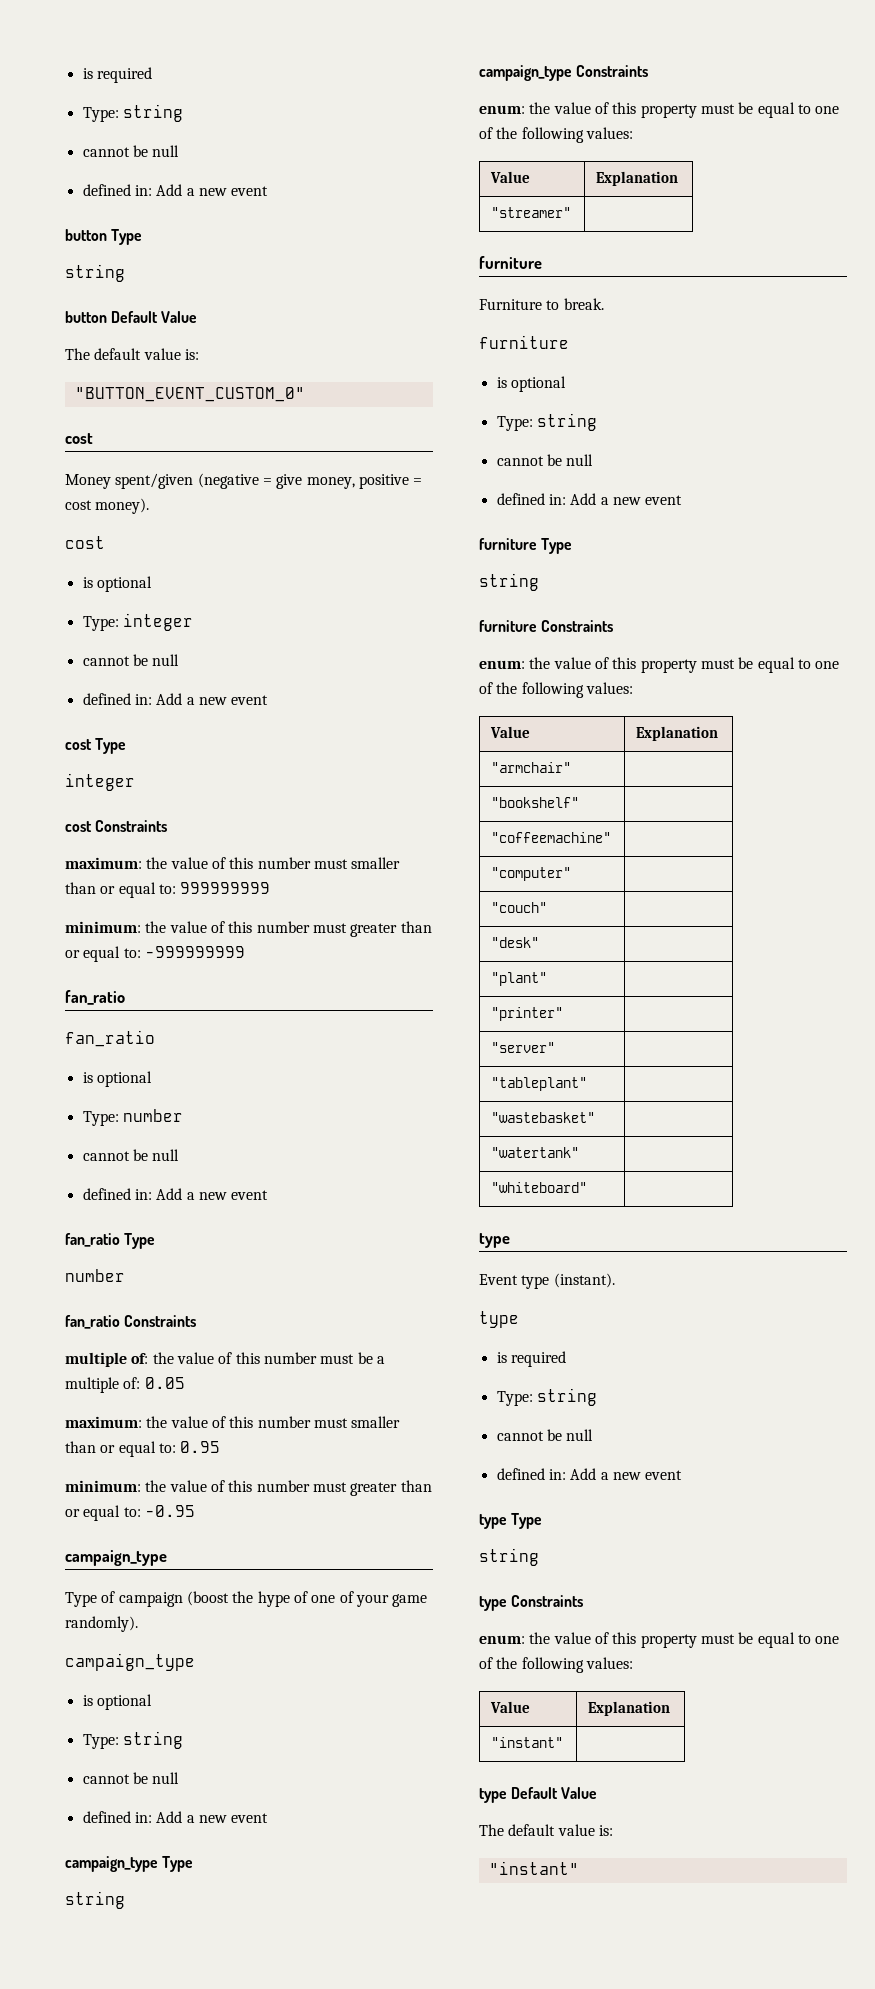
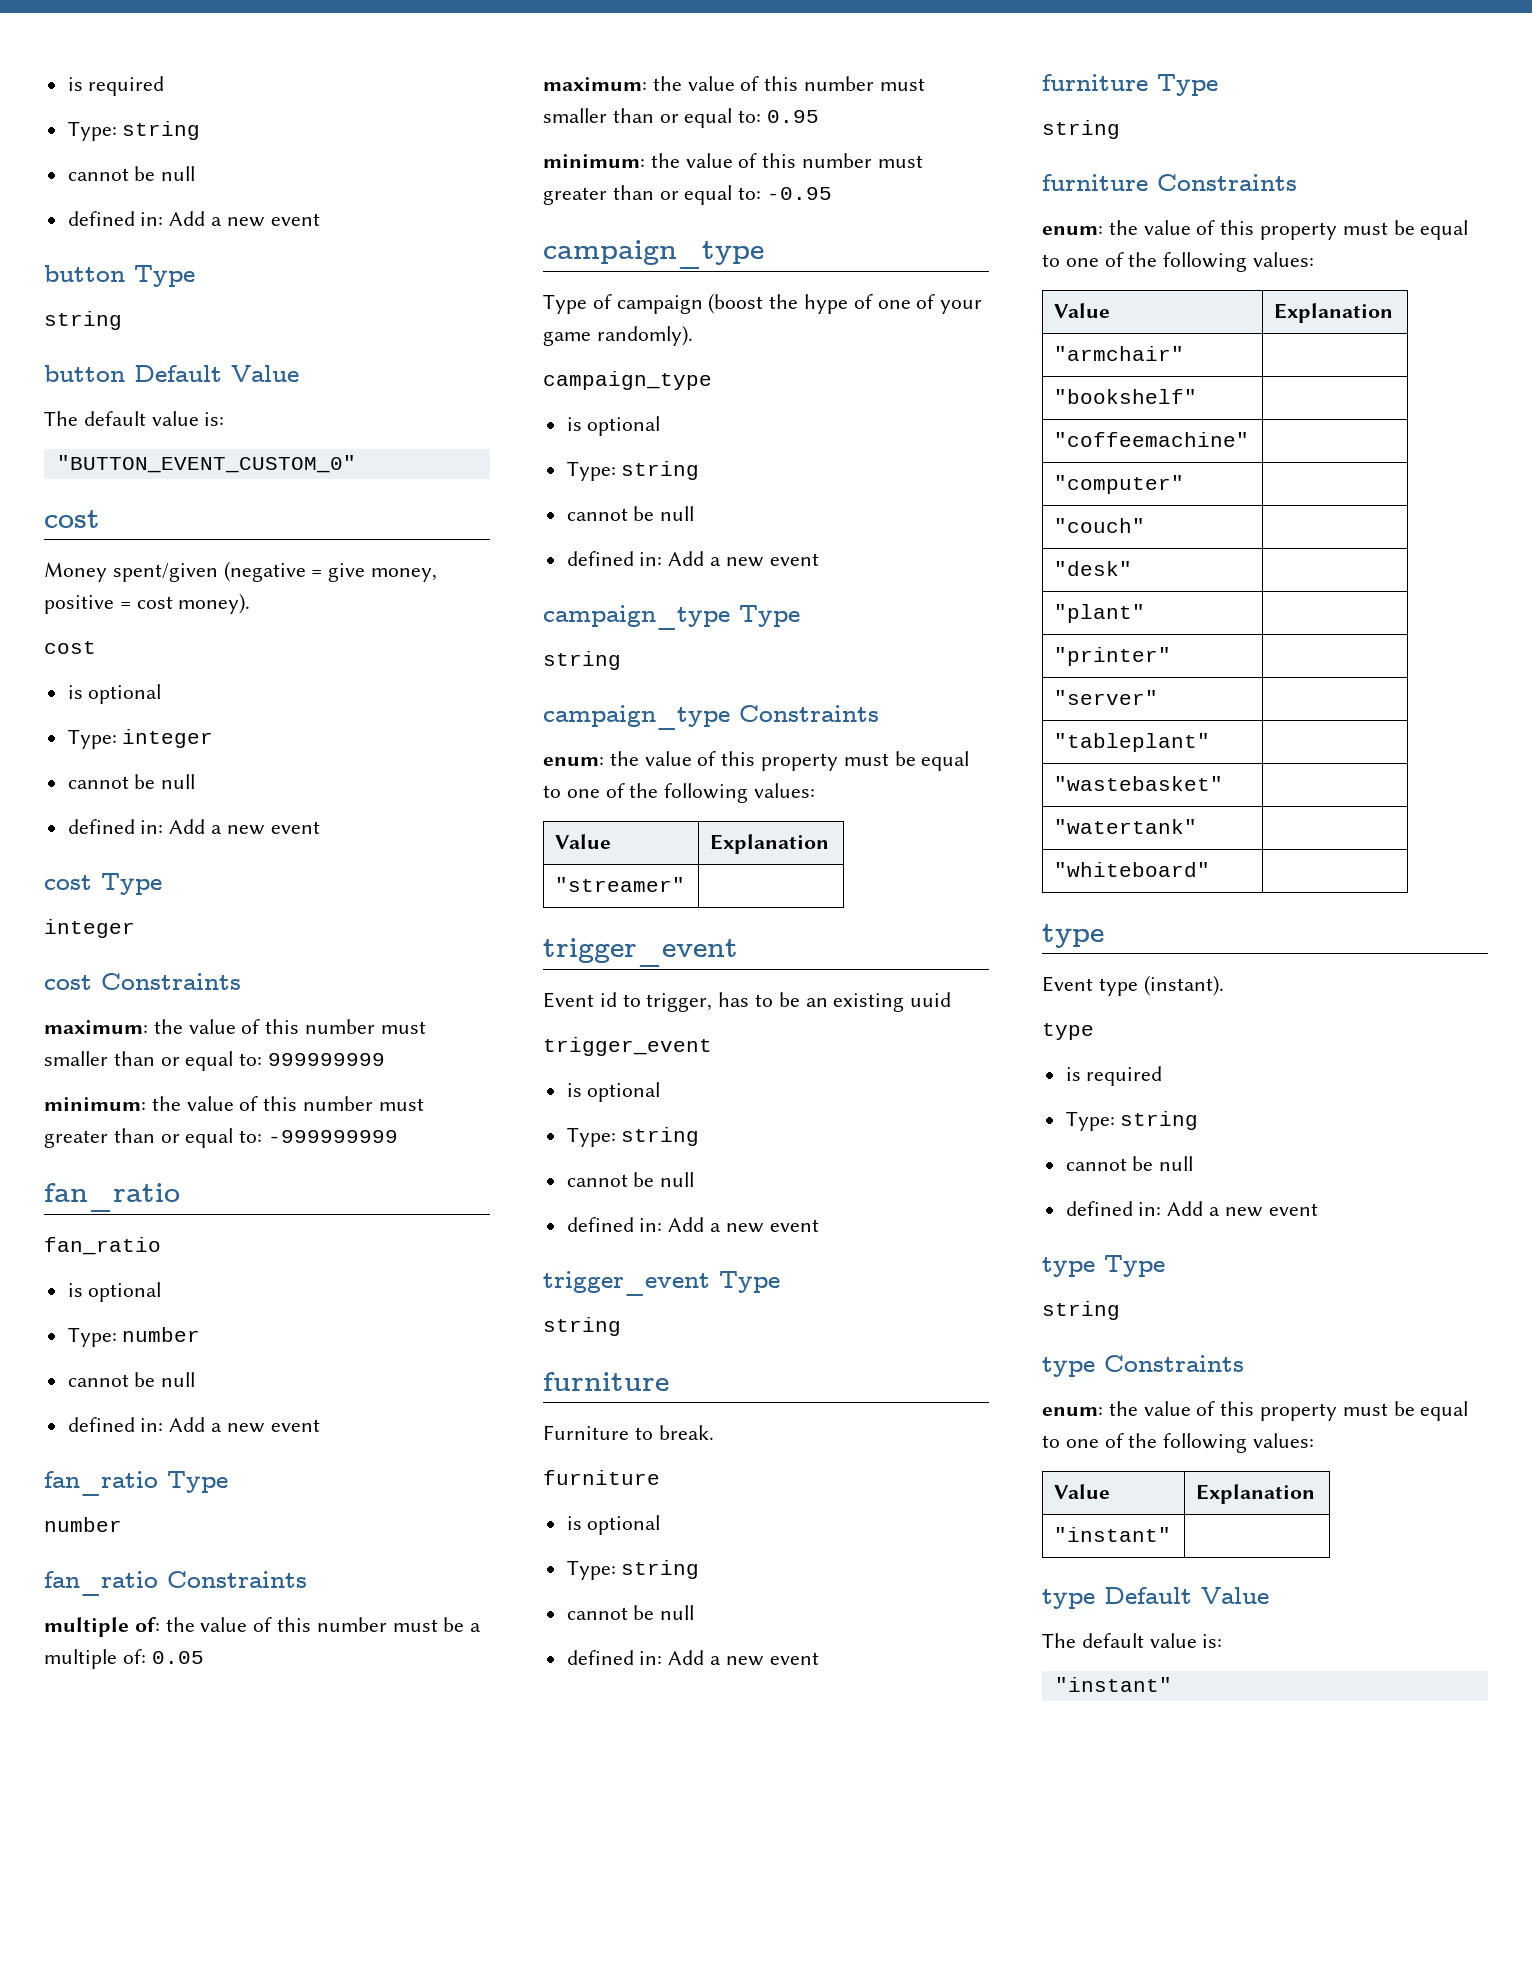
  "streamer" |
+ trigger_event
+ Event id to trigger, has to be an existing uuid
+ trigger_event
+ is optional
+ Type: string
+ cannot be null
+ defined in: Add a new event
+ trigger_event Type
+ string

